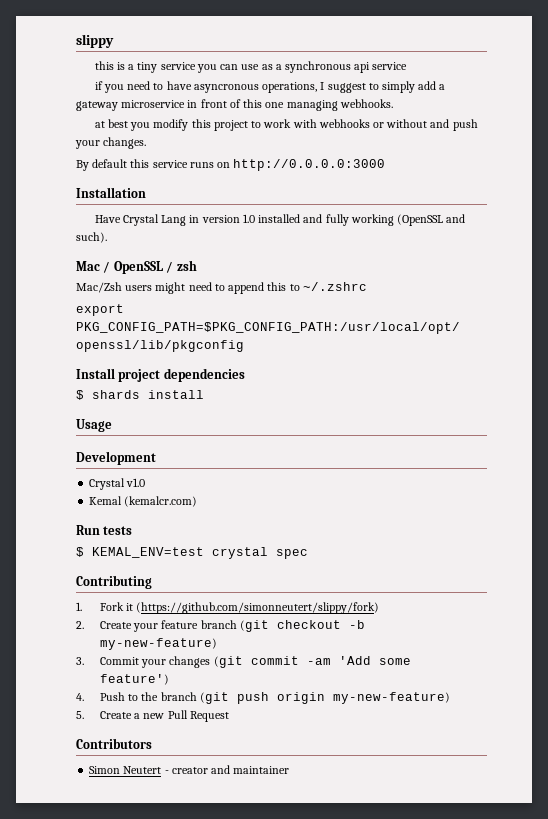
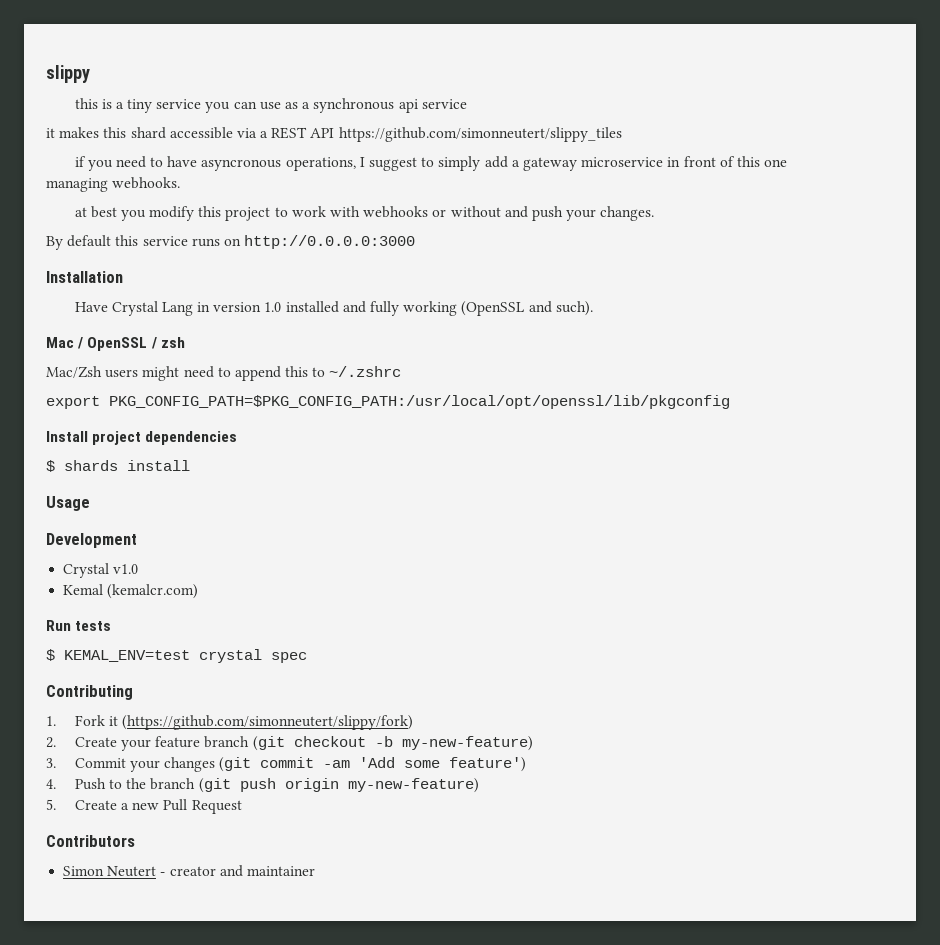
+ it makes this shard accessible via a REST API https://github.com/simonneutert/slippy_tiles

